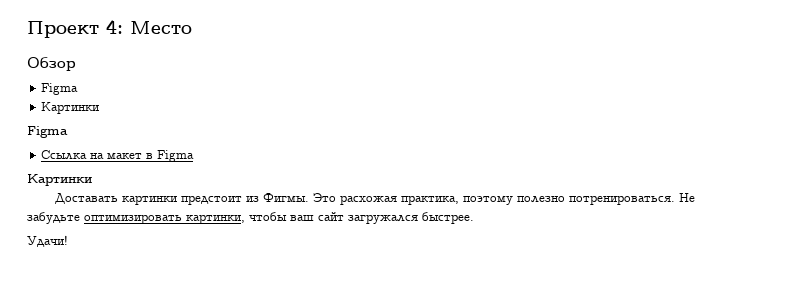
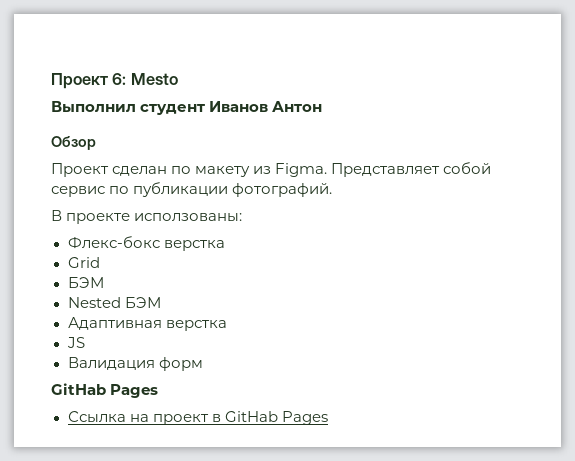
- Проект 4: Место
+ Проект 6: Mesto
+ Выполнил студент Иванов Антон
  Обзор
- Figma
- Картинки
- Figma
- Ссылка на макет в Figma
- Картинки
- Доставать картинки предстоит из Фигмы. Это расхожая практика, поэтому полезно потренироваться. Не забудьте оптимизировать картинки, чтобы ваш сайт загружался быстрее.
- Удачи!
+ Проект сделан по макету из Figma. Представляет собой сервис по публикации фотографий.
+ В проекте исползованы:
+ Флекс-бокс верстка
+ Grid
+ БЭМ
+ Nested БЭМ
+ Адаптивная верстка
+ JS
+ Валидация форм
+ GitHab Pages
+ Ссылка на проект в GitHab Pages

